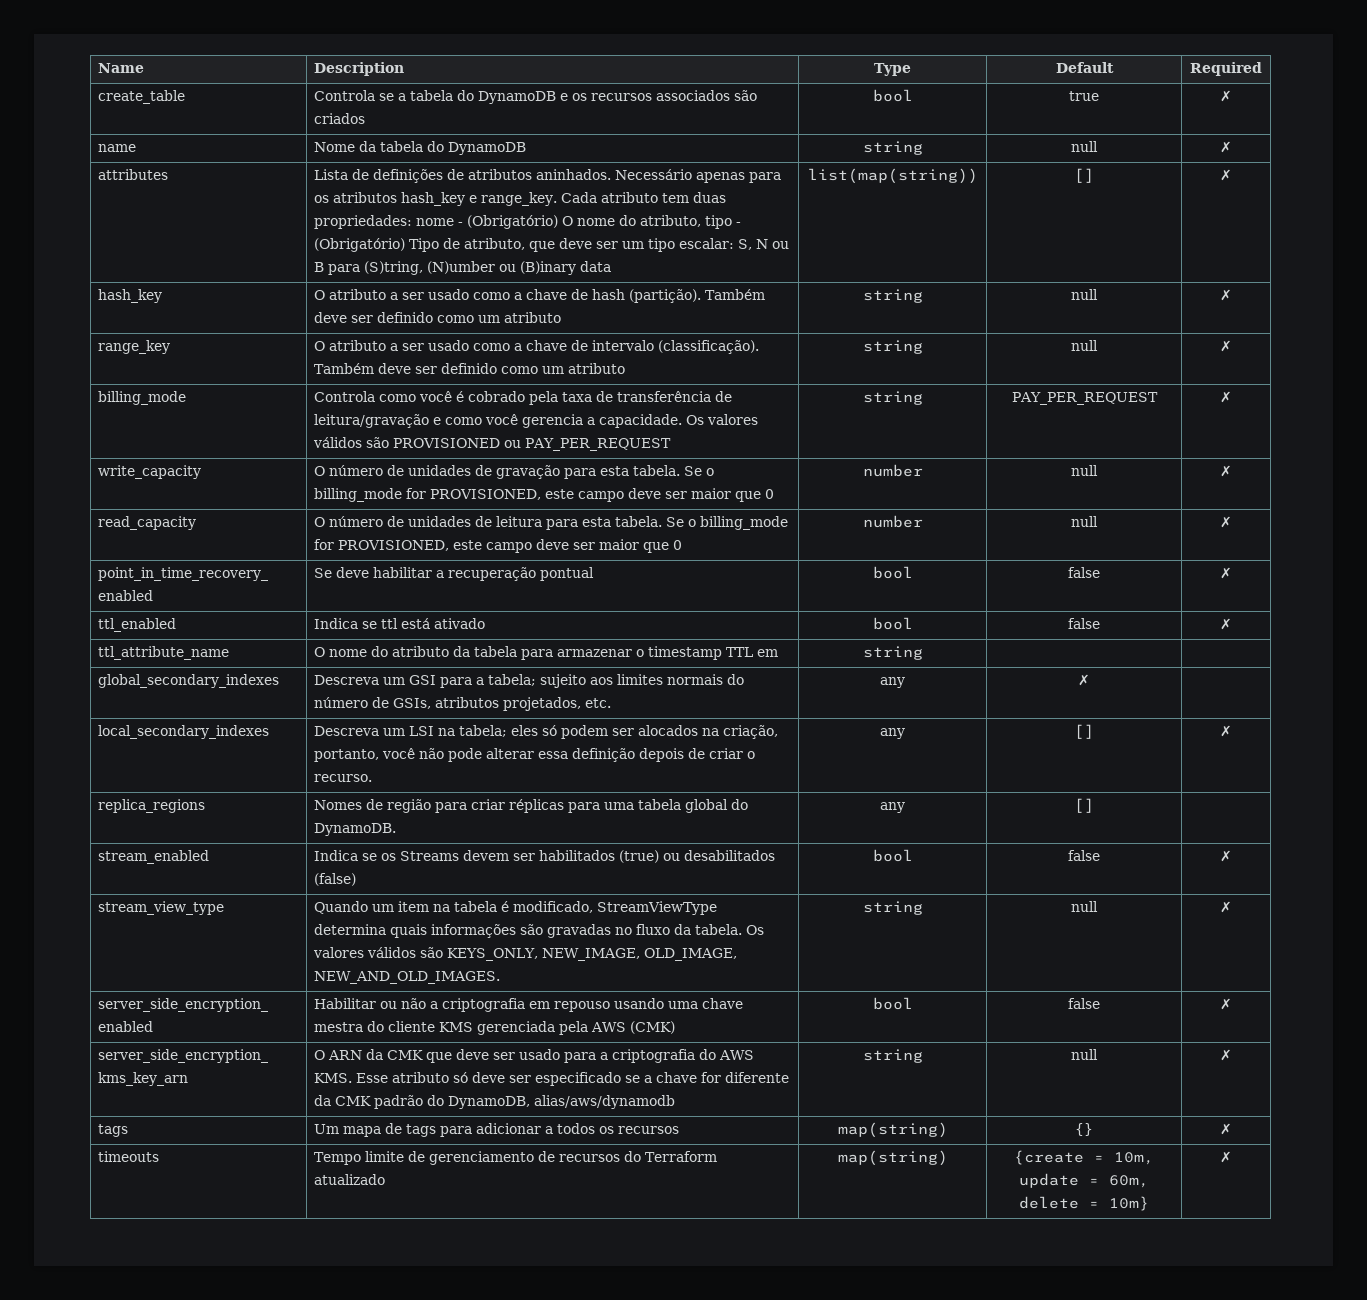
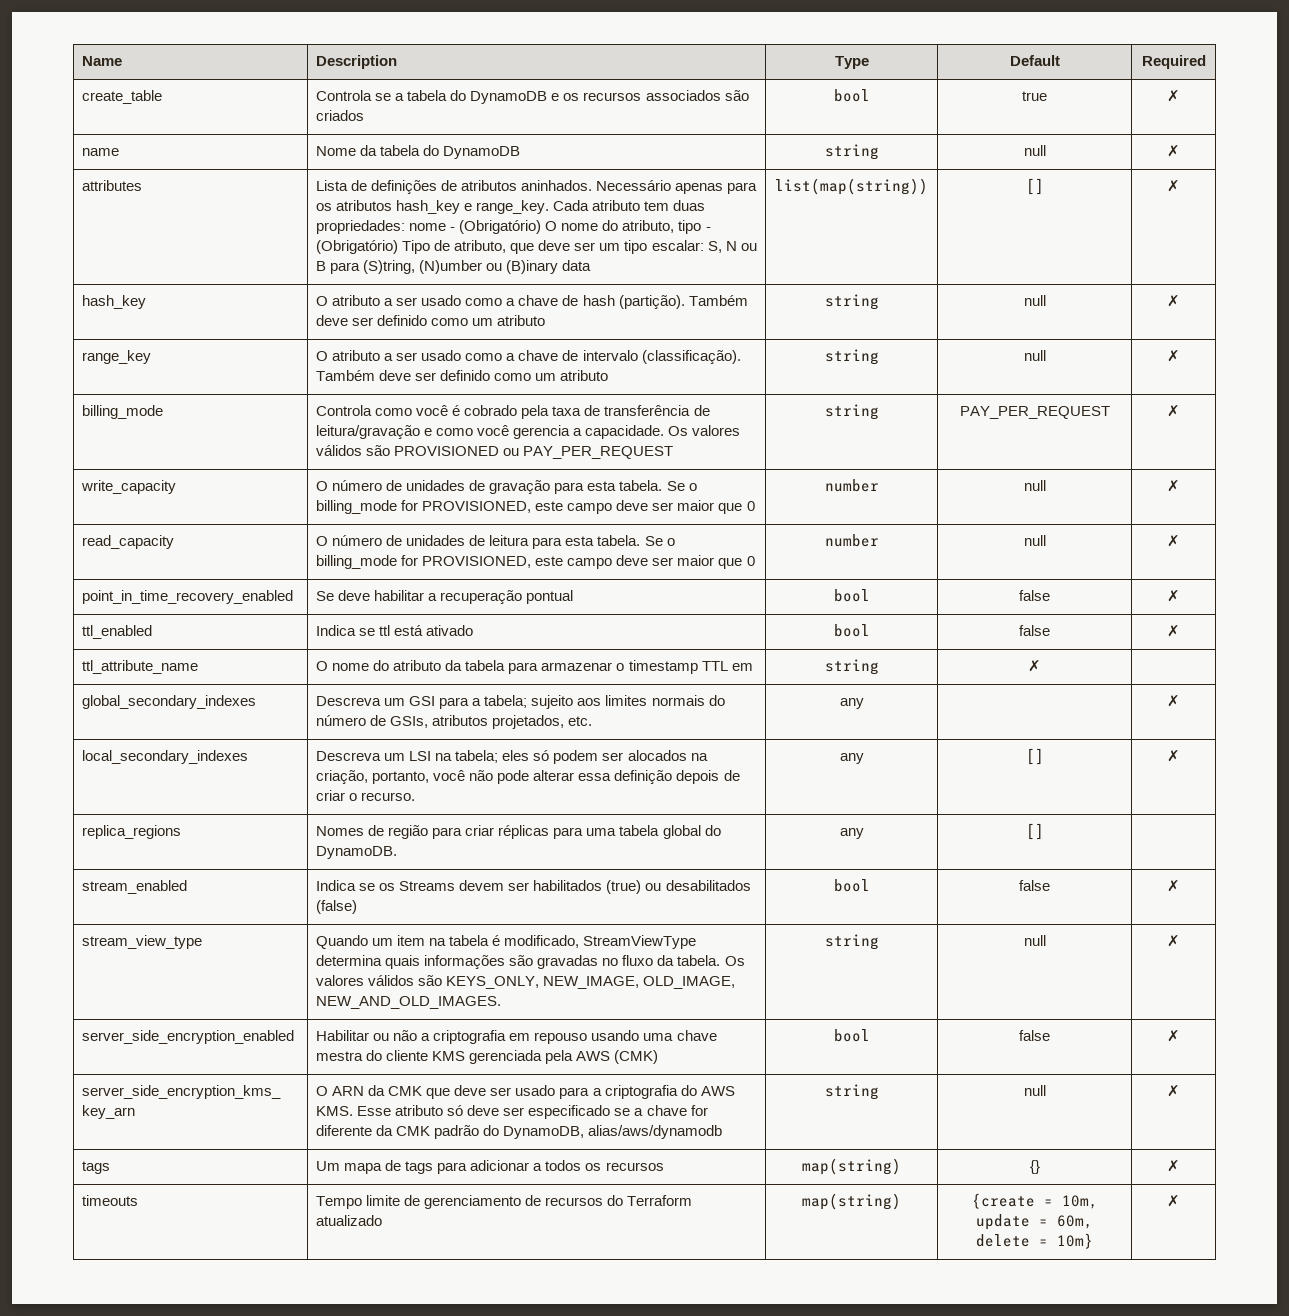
- ttl_attribute_name | O nome do atributo da tabela para armazenar o timestamp TTL em | string | |
+ ttl_attribute_name | O nome do atributo da tabela para armazenar o timestamp TTL em | string | ✗ |
- global_secondary_indexes | Descreva um GSI para a tabela; sujeito aos limites normais do número de GSIs, atributos projetados, etc. | any | ✗ |
+ global_secondary_indexes | Descreva um GSI para a tabela; sujeito aos limites normais do número de GSIs, atributos projetados, etc. | any | | ✗

